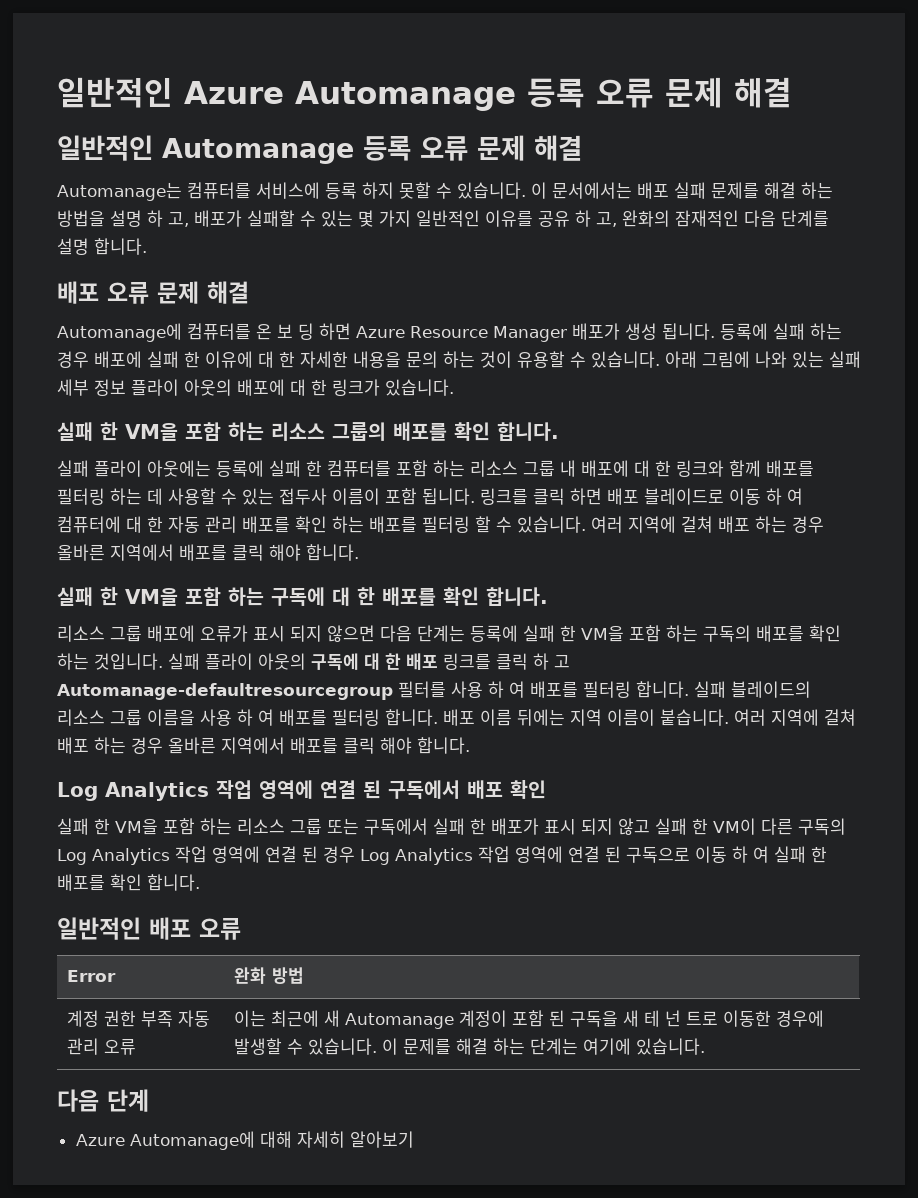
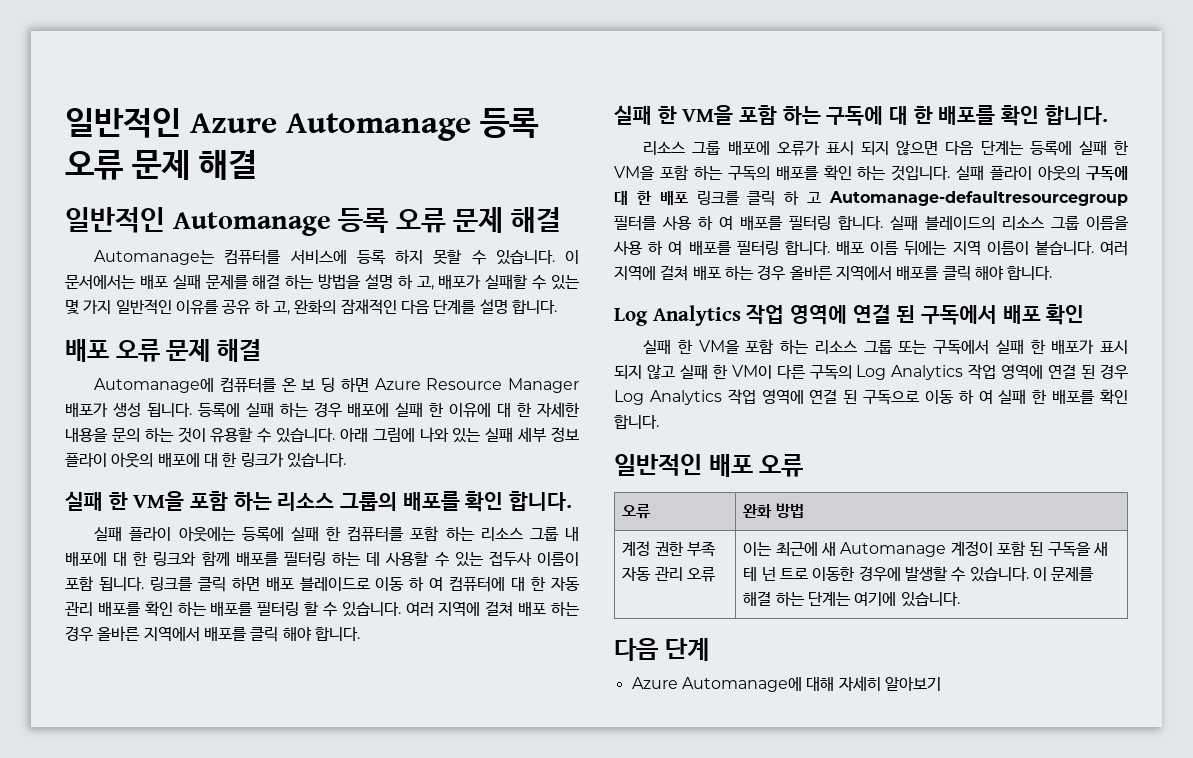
- Error | 완화 방법
+ 오류 | 완화 방법

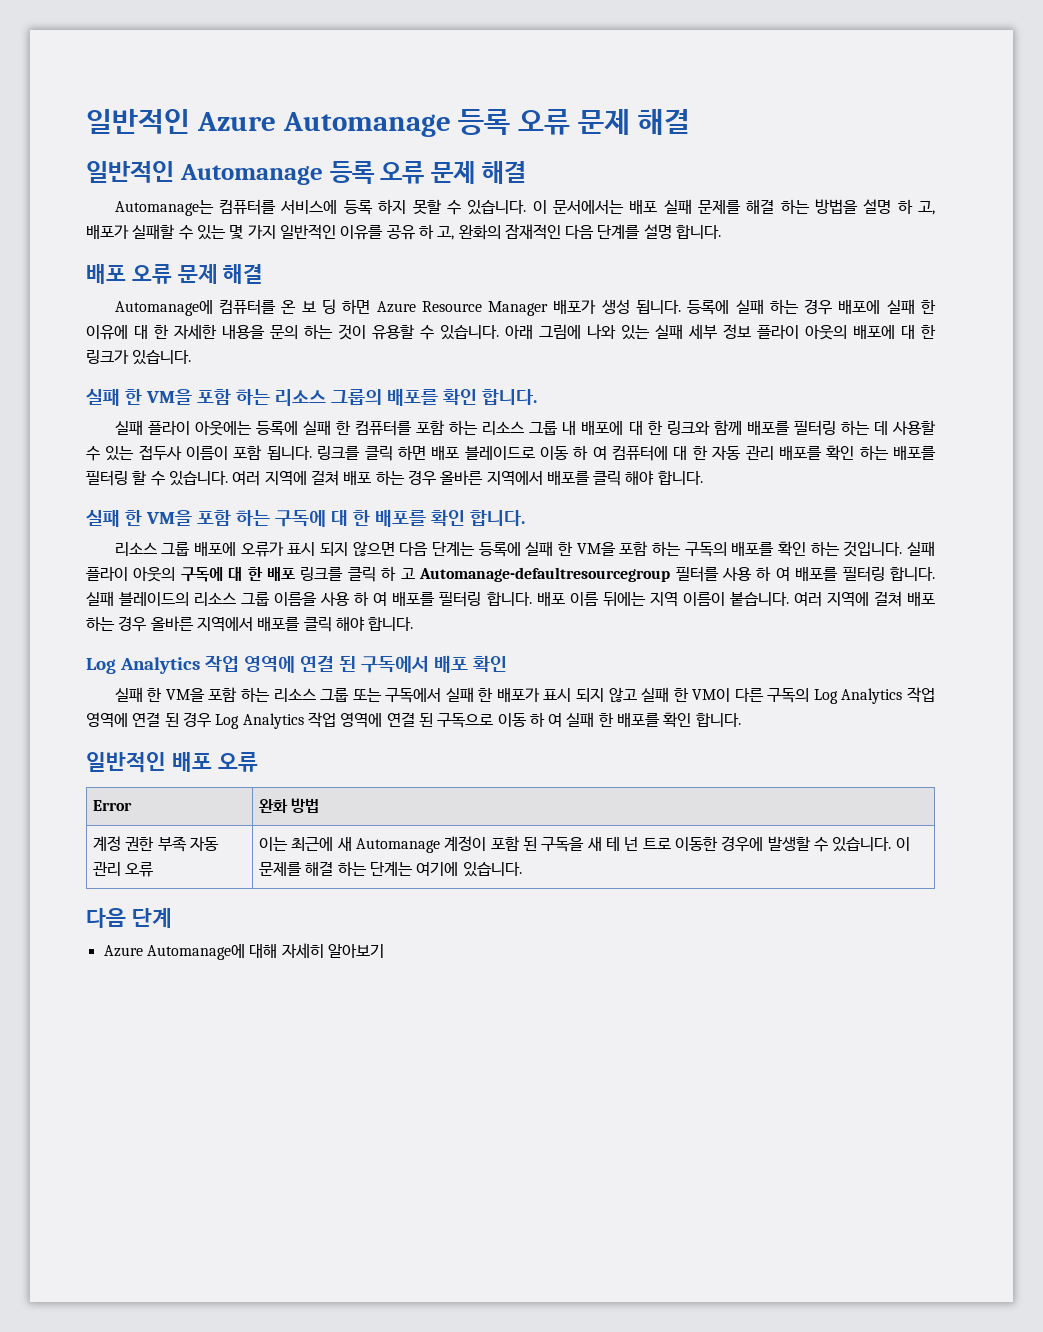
- 오류 | 완화 방법
+ Error | 완화 방법

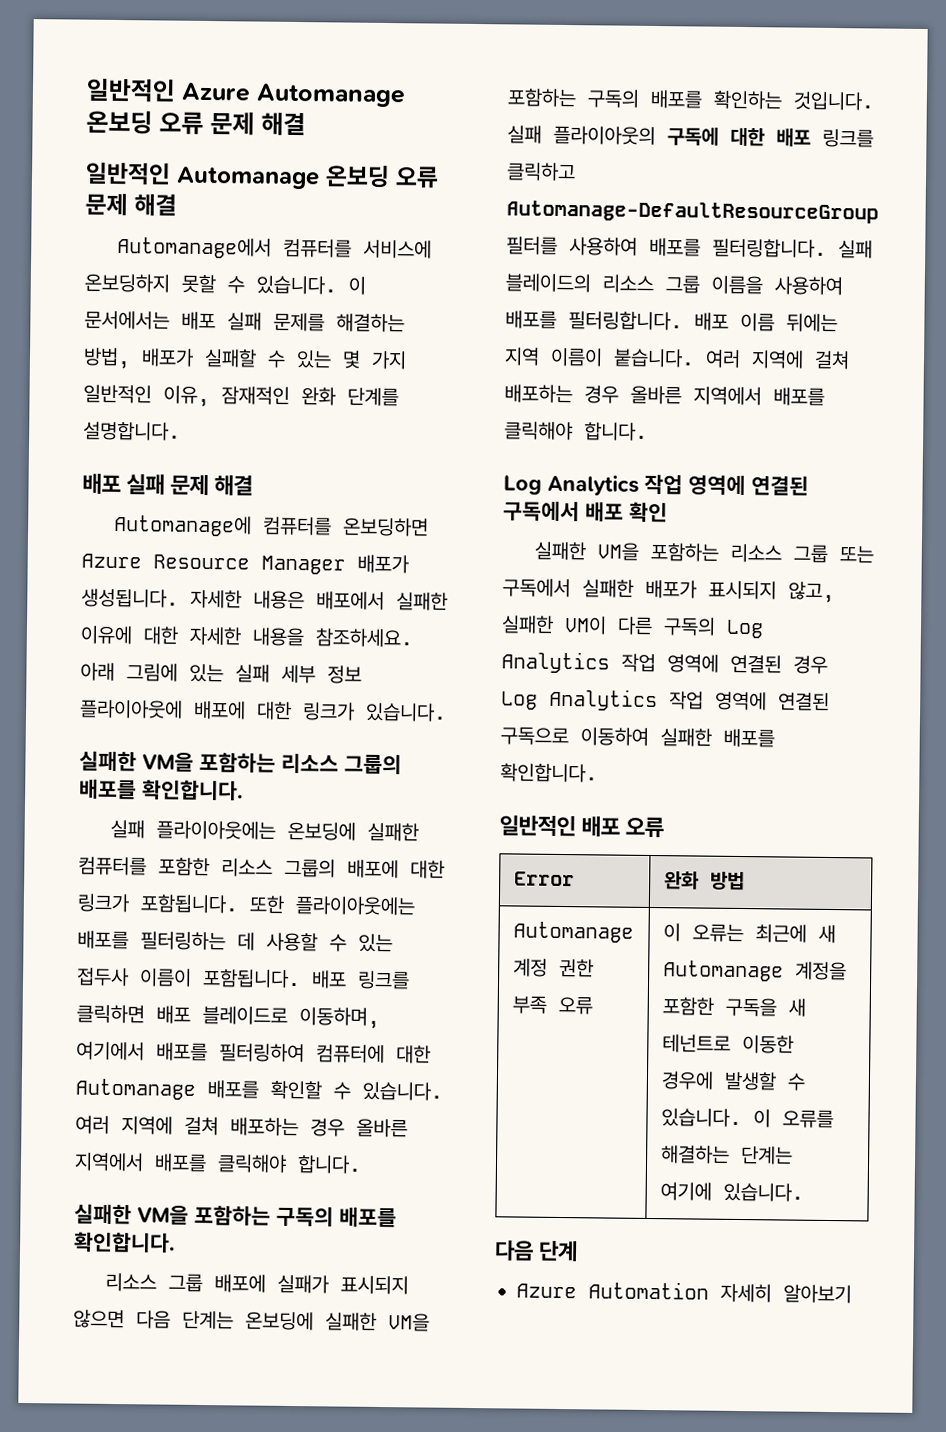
- 일반적인 Azure Automanage 등록 오류 문제 해결
+ 일반적인 Azure Automanage 온보딩 오류 문제 해결
- 일반적인 Automanage 등록 오류 문제 해결
- Automanage는 컴퓨터를 서비스에 등록 하지 못할 수 있습니다.
+ 일반적인 Automanage 온보딩 오류 문제 해결
+ Automanage에서 컴퓨터를 서비스에 온보딩하지 못할 수 있습니다.
- 이 문서에서는 배포 실패 문제를 해결 하는 방법을 설명 하 고, 배포가 실패할 수 있는 몇 가지 일반적인 이유를 공유 하 고, 완화의 잠재적인 다음 단계를 설명 합니다.
- 배포 오류 문제 해결
+ 이 문서에서는 배포 실패 문제를 해결하는 방법, 배포가 실패할 수 있는 몇 가지 일반적인 이유, 잠재적인 완화 단계를 설명합니다.
+ 배포 실패 문제 해결
- Automanage에 컴퓨터를 온 보 딩 하면 Azure Resource Manager 배포가 생성 됩니다. 등록에 실패 하는 경우 배포에 실패 한 이유에 대 한 자세한 내용을 문의 하는 것이 유용할 수 있습니다.
+ Automanage에 컴퓨터를 온보딩하면 Azure Resource Manager 배포가 생성됩니다. 자세한 내용은 배포에서 실패한 이유에 대한 자세한 내용을 참조하세요.
- 아래 그림에 나와 있는 실패 세부 정보 플라이 아웃의 배포에 대 한 링크가 있습니다.
- 실패 한 VM을 포함 하는 리소스 그룹의 배포를 확인 합니다.
- 실패 플라이 아웃에는 등록에 실패 한 컴퓨터를 포함 하는 리소스 그룹 내 배포에 대 한 링크와 함께 배포를 필터링 하는 데 사용할 수 있는 접두사 이름이 포함 됩니다. 링크를 클릭 하면 배포 블레이드로 이동 하 여 컴퓨터에 대 한 자동 관리 배포를 확인 하는 배포를 필터링 할 수 있습니다. 여러 지역에 걸쳐 배포 하는 경우 올바른 지역에서 배포를 클릭 해야 합니다.
- 실패 한 VM을 포함 하는 구독에 대 한 배포를 확인 합니다.
- 리소스 그룹 배포에 오류가 표시 되지 않으면 다음 단계는 등록에 실패 한 VM을 포함 하는 구독의 배포를 확인 하는 것입니다. 실패 플라이 아웃의 구독에 대 한 배포 링크를 클릭 하 고 Automanage-defaultresourcegroup 필터를 사용 하 여 배포를 필터링 합니다.
+ 아래 그림에 있는 실패 세부 정보 플라이아웃에 배포에 대한 링크가 있습니다.
+ 실패한 VM을 포함하는 리소스 그룹의 배포를 확인합니다.
+ 실패 플라이아웃에는 온보딩에 실패한 컴퓨터를 포함한 리소스 그룹의 배포에 대한 링크가 포함됩니다. 또한 플라이아웃에는 배포를 필터링하는 데 사용할 수 있는 접두사 이름이 포함됩니다. 배포 링크를 클릭하면 배포 블레이드로 이동하며, 여기에서 배포를 필터링하여 컴퓨터에 대한 Automanage 배포를 확인할 수 있습니다. 여러 지역에 걸쳐 배포하는 경우 올바른 지역에서 배포를 클릭해야 합니다.
+ 실패한 VM을 포함하는 구독의 배포를 확인합니다.
+ 리소스 그룹 배포에 실패가 표시되지 않으면 다음 단계는 온보딩에 실패한 VM을 포함하는 구독의 배포를 확인하는 것입니다. 실패 플라이아웃의 구독에 대한 배포 링크를 클릭하고 Automanage-DefaultResourceGroup 필터를 사용하여 배포를 필터링합니다.
- 실패 블레이드의 리소스 그룹 이름을 사용 하 여 배포를 필터링 합니다.
+ 실패 블레이드의 리소스 그룹 이름을 사용하여 배포를 필터링합니다.
- 배포 이름 뒤에는 지역 이름이 붙습니다. 여러 지역에 걸쳐 배포 하는 경우 올바른 지역에서 배포를 클릭 해야 합니다.
+ 배포 이름 뒤에는 지역 이름이 붙습니다. 여러 지역에 걸쳐 배포하는 경우 올바른 지역에서 배포를 클릭해야 합니다.
- Log Analytics 작업 영역에 연결 된 구독에서 배포 확인
+ Log Analytics 작업 영역에 연결된 구독에서 배포 확인
- 실패 한 VM을 포함 하는 리소스 그룹 또는 구독에서 실패 한 배포가 표시 되지 않고 실패 한 VM이 다른 구독의 Log Analytics 작업 영역에 연결 된 경우 Log Analytics 작업 영역에 연결 된 구독으로 이동 하 여 실패 한 배포를 확인 합니다.
+ 실패한 VM을 포함하는 리소스 그룹 또는 구독에서 실패한 배포가 표시되지 않고, 실패한 VM이 다른 구독의 Log Analytics 작업 영역에 연결된 경우 Log Analytics 작업 영역에 연결된 구독으로 이동하여 실패한 배포를 확인합니다.
- 계정 권한 부족 자동 관리 오류 | 이는 최근에 새 Automanage 계정이 포함 된 구독을 새 테 넌 트로 이동한 경우에 발생할 수 있습니다. 이 문제를 해결 하는 단계는 여기에 있습니다.
+ Automanage 계정 권한 부족 오류 | 이 오류는 최근에 새 Automanage 계정을 포함한 구독을 새 테넌트로 이동한 경우에 발생할 수 있습니다. 이 오류를 해결하는 단계는 여기에 있습니다.
- Azure Automanage에 대해 자세히 알아보기
+ Azure Automation 자세히 알아보기

